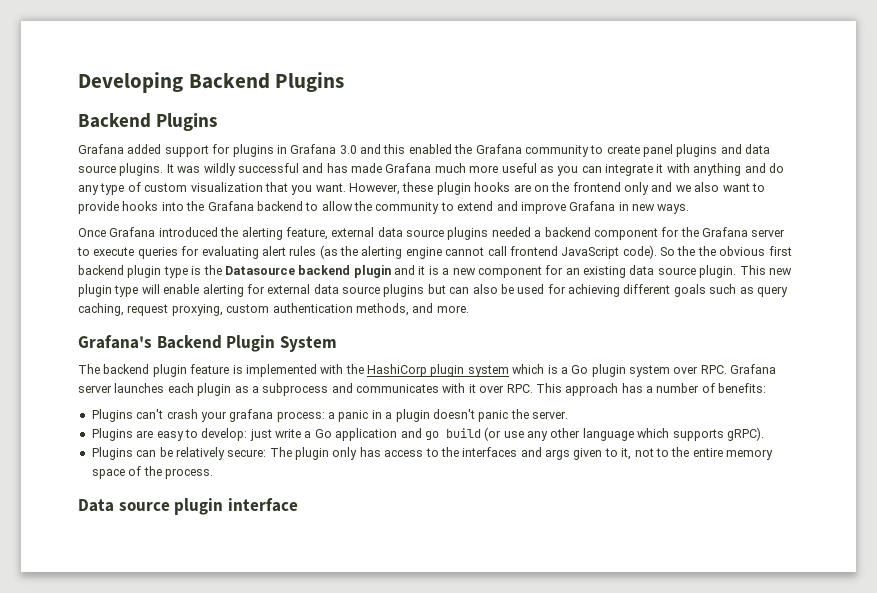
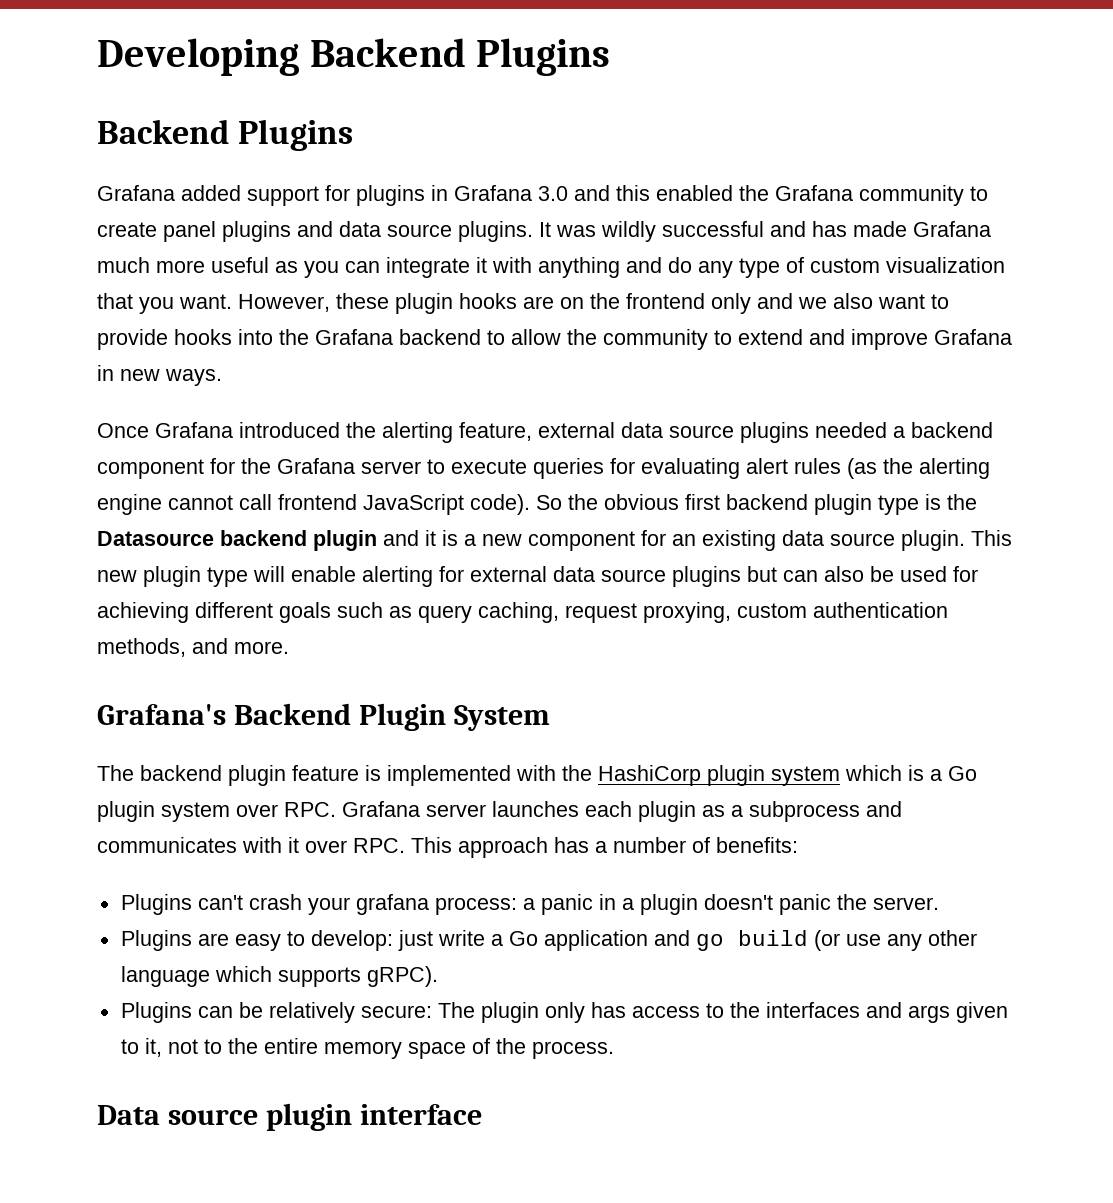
- So the the obvious first backend plugin type is the Datasource backend plugin and it is a new component for an existing data source plugin.
+ So the obvious first backend plugin type is the Datasource backend plugin and it is a new component for an existing data source plugin.

